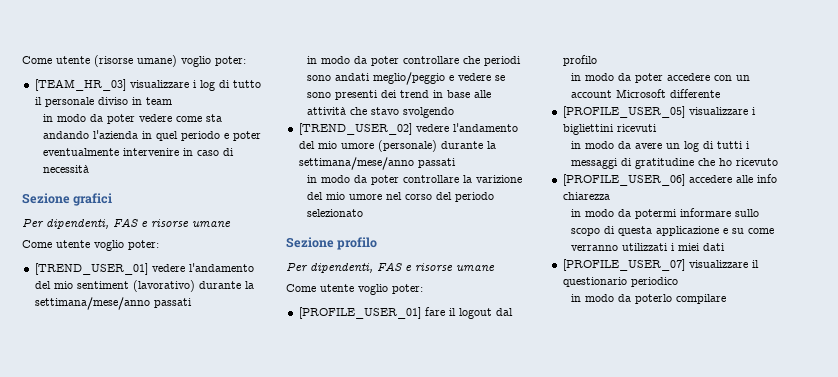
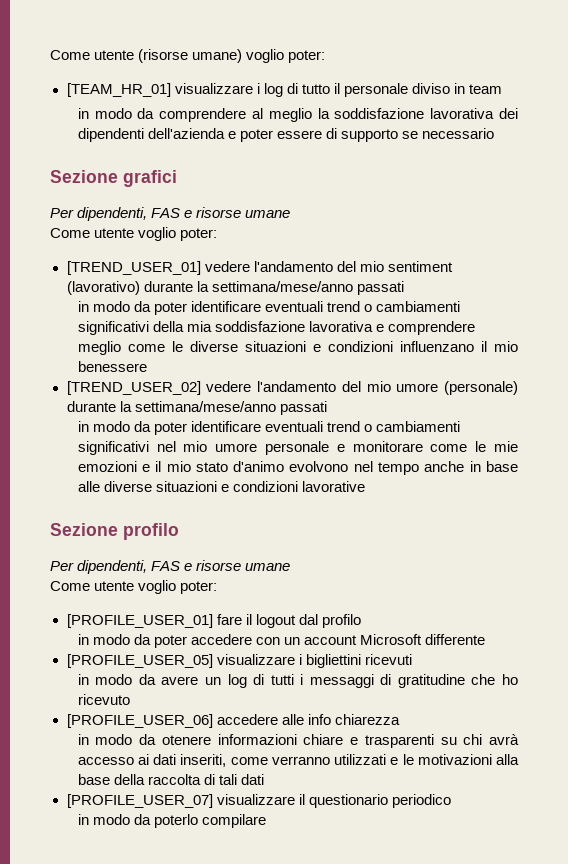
- [TEAM_HR_03] visualizzare i log di tutto il personale diviso in team
+ [TEAM_HR_01] visualizzare i log di tutto il personale diviso in team
- in modo da poter vedere come sta andando l'azienda in quel periodo e poter eventualmente intervenire in caso di necessità
+ in modo da comprendere al meglio la soddisfazione lavorativa dei dipendenti dell'azienda e poter essere di supporto se necessario
- in modo da poter controllare che periodi sono andati meglio/peggio e vedere se sono presenti dei trend in base alle attività che stavo svolgendo
+ in modo da poter identificare eventuali trend o cambiamenti significativi della mia soddisfazione lavorativa e comprendere meglio come le diverse situazioni e condizioni influenzano il mio benessere
- in modo da poter controllare la varizione del mio umore nel corso del periodo selezionato
+ in modo da poter identificare eventuali trend o cambiamenti significativi nel mio umore personale e monitorare come le mie emozioni e il mio stato d'animo evolvono nel tempo anche in base alle diverse situazioni e condizioni lavorative
- in modo da potermi informare sullo scopo di questa applicazione e su come verranno utilizzati i miei dati
+ in modo da otenere informazioni chiare e trasparenti su chi avrà accesso ai dati inseriti, come verranno utilizzati e le motivazioni alla base della raccolta di tali dati

